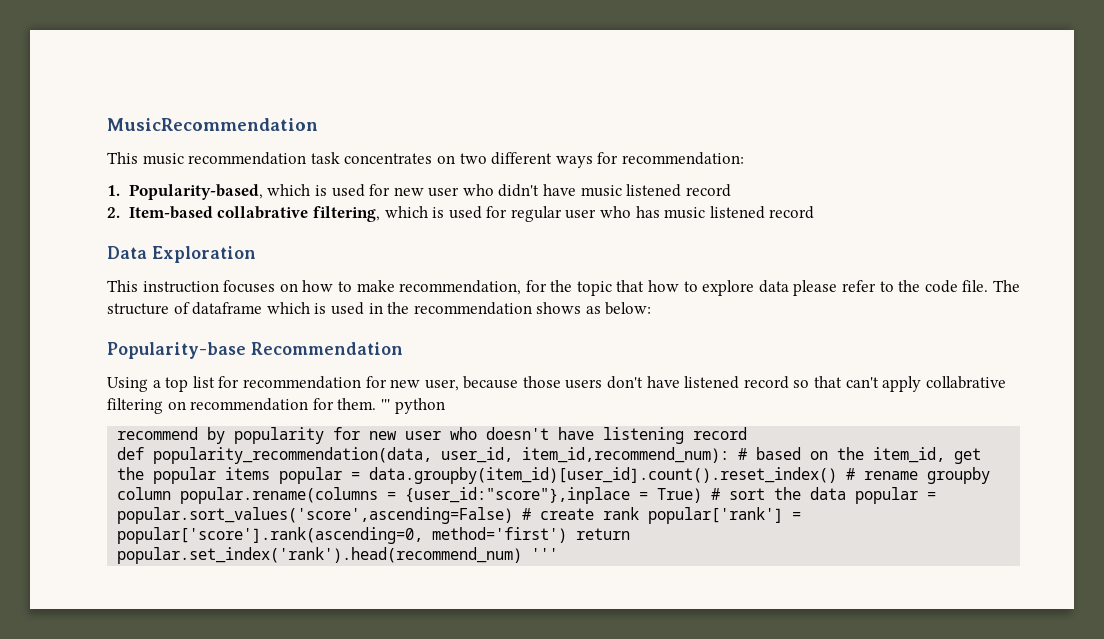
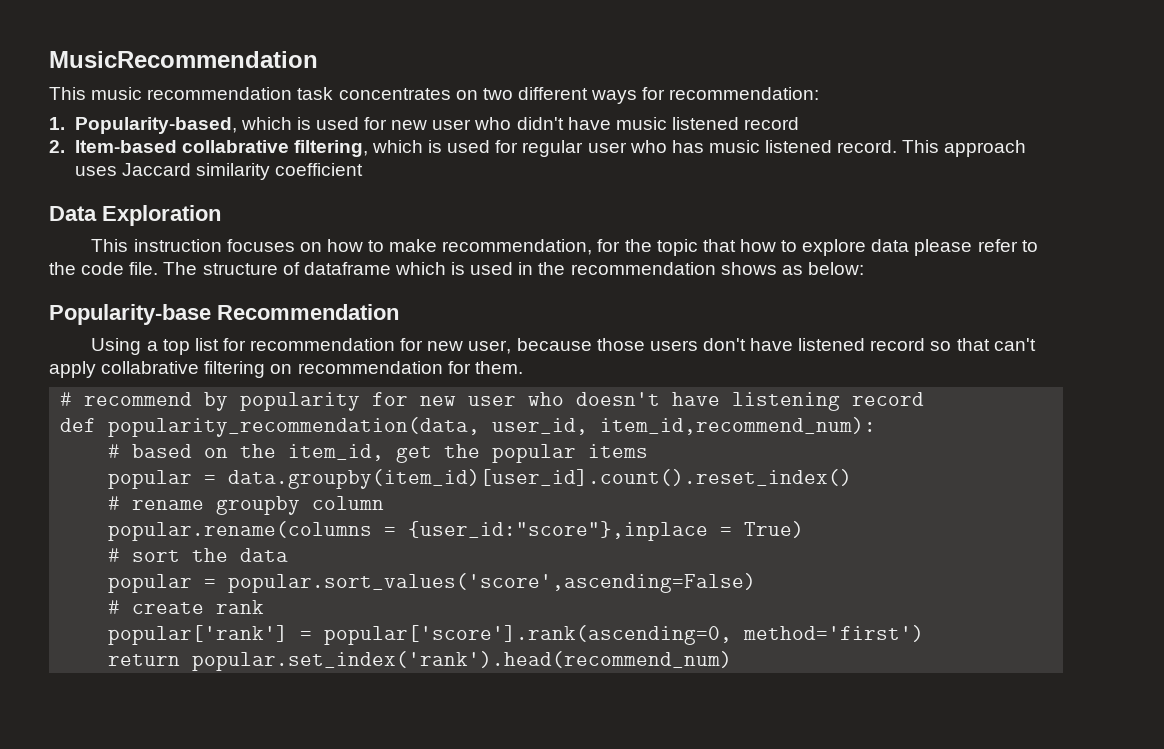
- 2. Item-based collabrative filtering, which is used for regular user who has music listened record
+ 2. Item-based collabrative filtering, which is used for regular user who has music listened record. This approach uses Jaccard similarity coefficient
- Using a top list for recommendation for new user, because those users don't have listened record so that can't apply collabrative filtering on recommendation for them. ''' python
- recommend by popularity for new user who doesn't have listening record
+ Using a top list for recommendation for new user, because those users don't have listened record so that can't apply collabrative filtering on recommendation for them.
+ # recommend by popularity for new user who doesn't have listening record
- def popularity_recommendation(data, user_id, item_id,recommend_num): # based on the item_id, get the popular items popular = data.groupby(item_id)[user_id].count().reset_index() # rename groupby column popular.rename(columns = {user_id:"score"},inplace = True) # sort the data popular = popular.sort_values('score',ascending=False) # create rank popular['rank'] = popular['score'].rank(ascending=0, method='first') return popular.set_index('rank').head(recommend_num) '''
+ def popularity_recommendation(data, user_id, item_id,recommend_num):
+ # based on the item_id, get the popular items
+ popular = data.groupby(item_id)[user_id].count().reset_index()
+ # rename groupby column
+ popular.rename(columns = {user_id:"score"},inplace = True)
+ # sort the data
+ popular = popular.sort_values('score',ascending=False)
+ # create rank
+ popular['rank'] = popular['score'].rank(ascending=0, method='first')
+ return popular.set_index('rank').head(recommend_num)

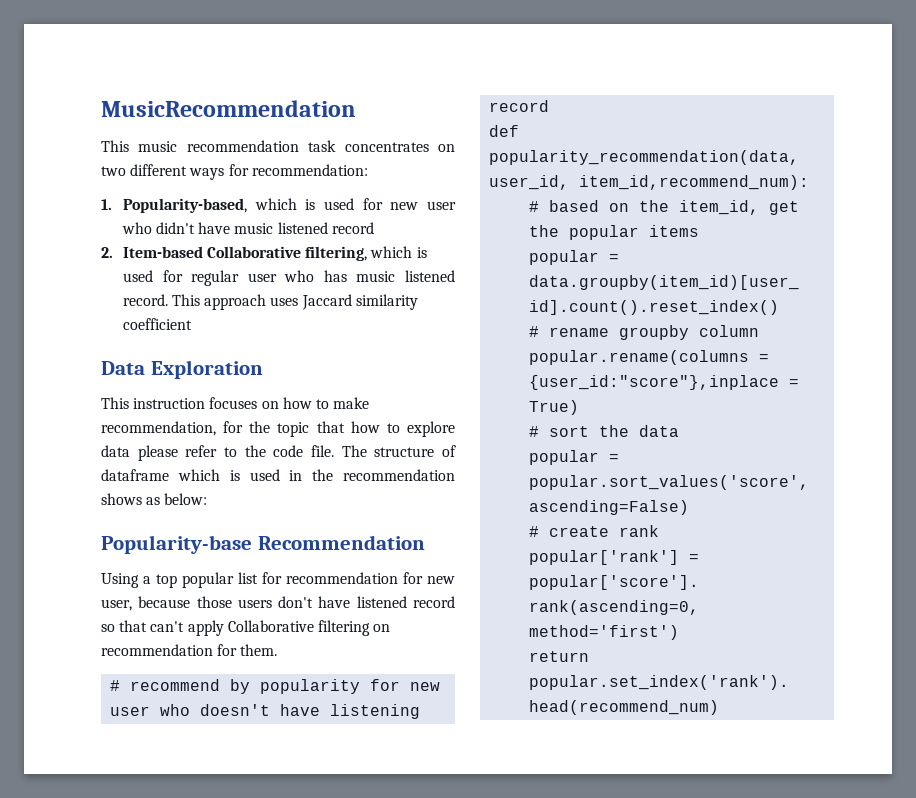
- 2. Item-based collabrative filtering, which is used for regular user who has music listened record.
+ 2. Item-based Collaborative filtering, which is used for regular user who has music listened record.
- Using a top list for recommendation for new user, because those users don't have listened record so that can't apply collabrative filtering on recommendation for them.
+ Using a top popular list for recommendation for new user, because those users don't have listened record so that can't apply Collaborative filtering on recommendation for them.

